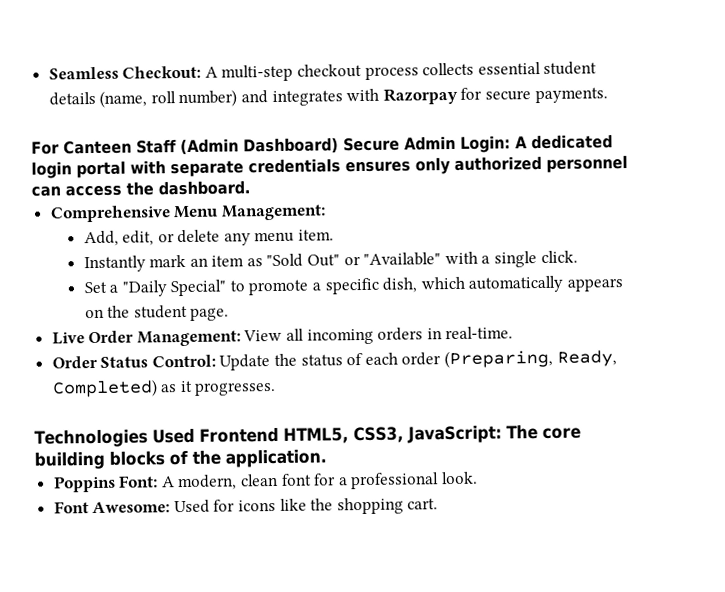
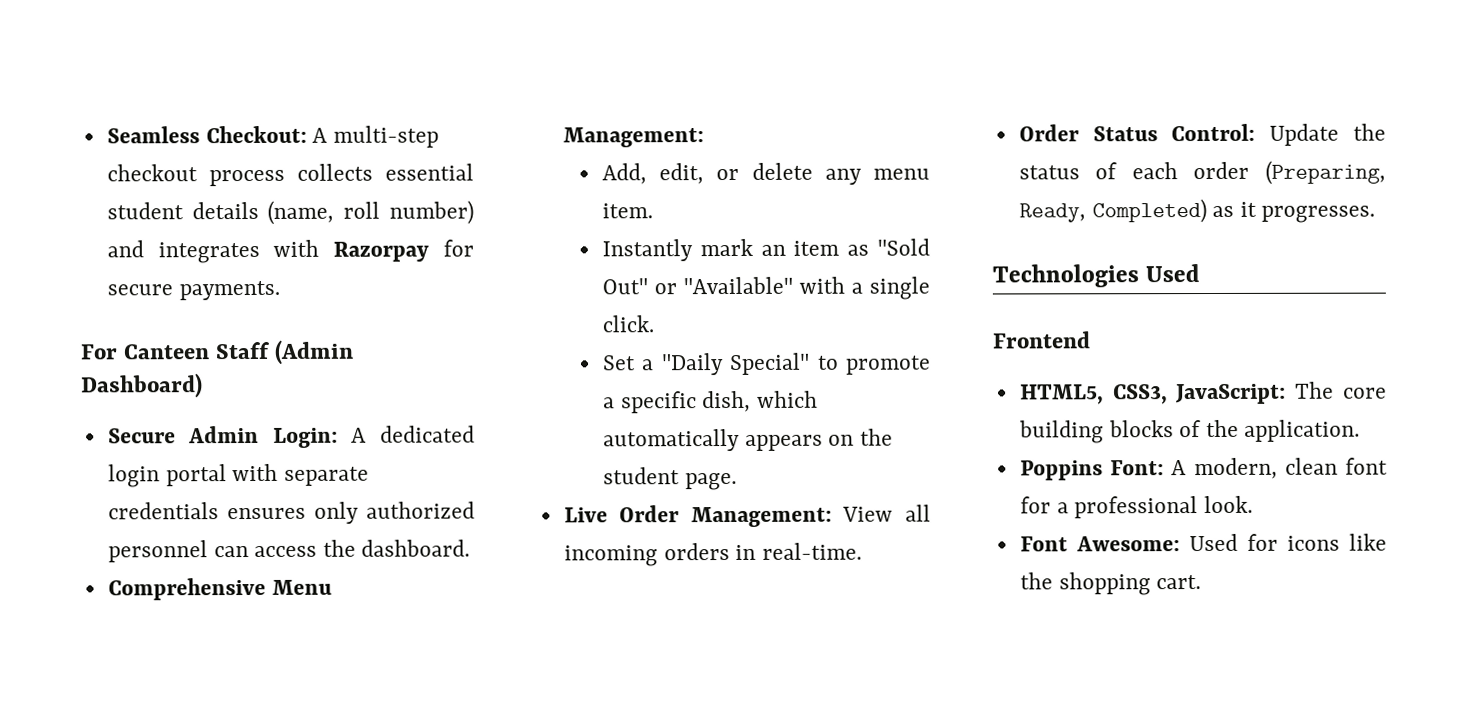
- For Canteen Staff (Admin Dashboard) Secure Admin Login: A dedicated login portal with separate credentials ensures only authorized personnel can access the dashboard.
+ For Canteen Staff (Admin Dashboard)
+ Secure Admin Login: A dedicated login portal with separate credentials ensures only authorized personnel can access the dashboard.
- Technologies Used Frontend HTML5, CSS3, JavaScript: The core building blocks of the application.
+ Technologies Used
+ Frontend
+ HTML5, CSS3, JavaScript: The core building blocks of the application.

